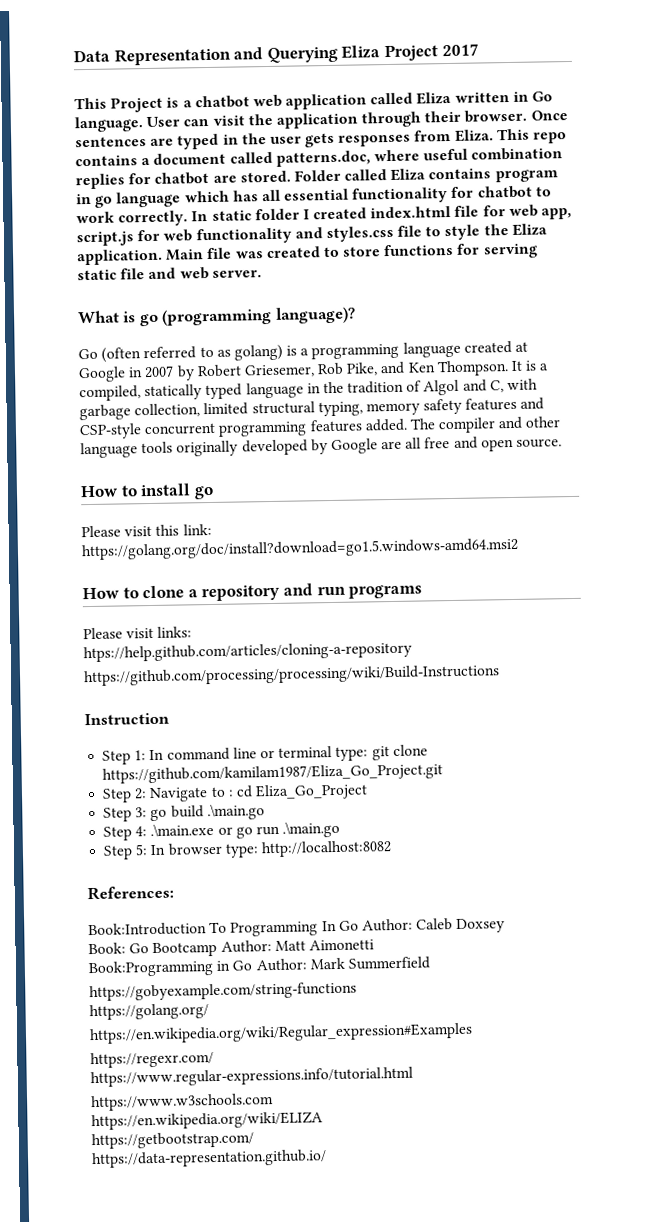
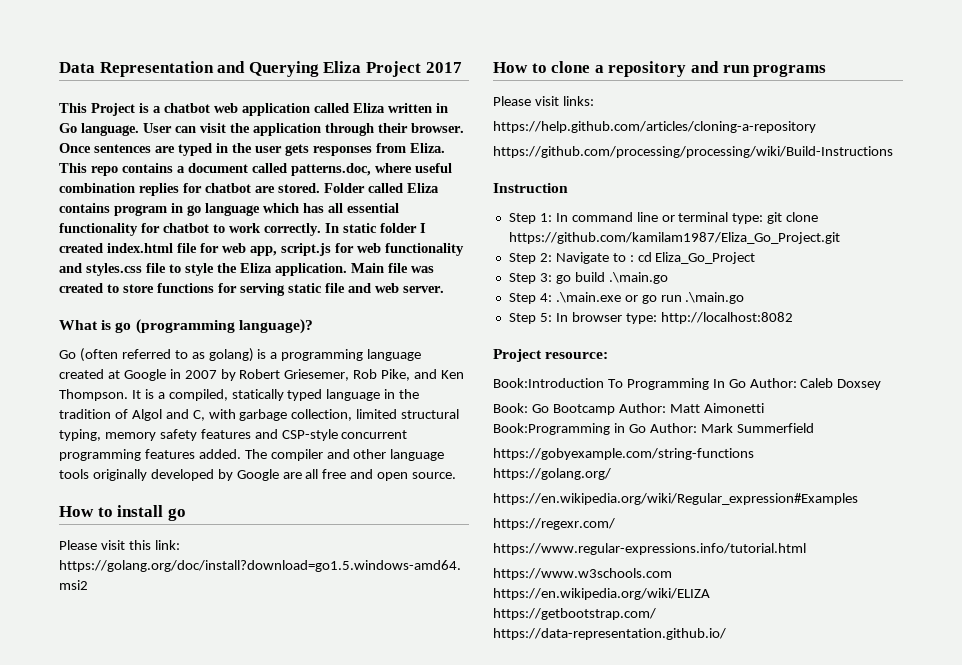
- htps://help.github.com/articles/cloning-a-repository
+ https://help.github.com/articles/cloning-a-repository
- References:
+ Project resource:

